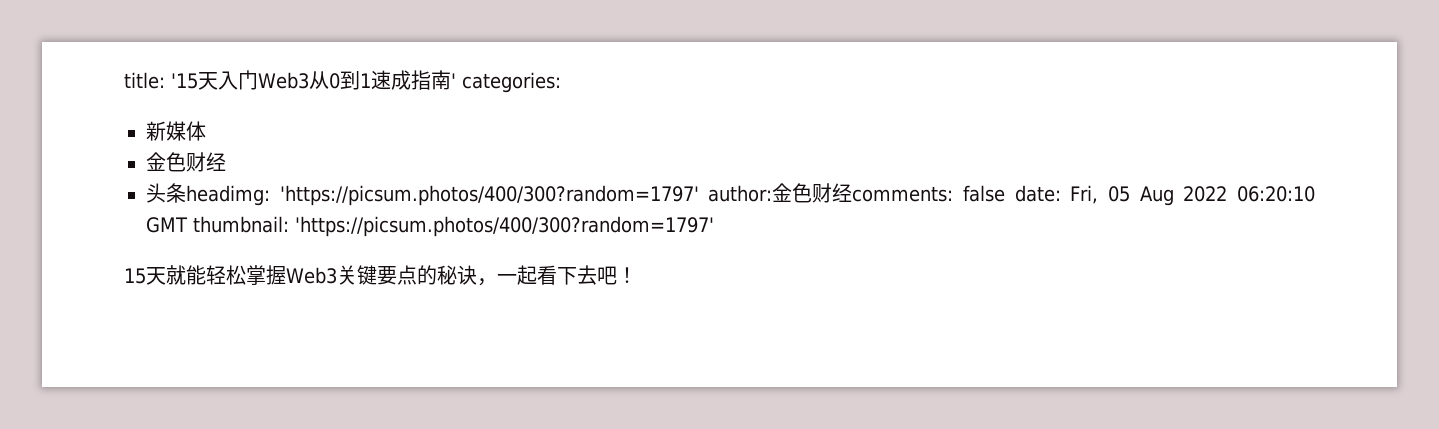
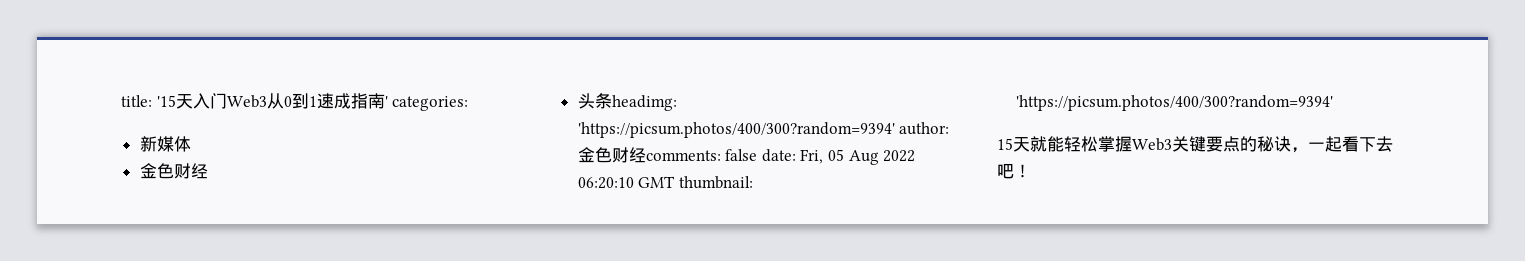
- 头条headimg: 'https://picsum.photos/400/300?random=1797' author:金色财经comments: false date: Fri, 05 Aug 2022 06:20:10 GMT thumbnail: 'https://picsum.photos/400/300?random=1797'
+ 头条headimg: 'https://picsum.photos/400/300?random=9394' author:金色财经comments: false date: Fri, 05 Aug 2022 06:20:10 GMT thumbnail: 'https://picsum.photos/400/300?random=9394'

